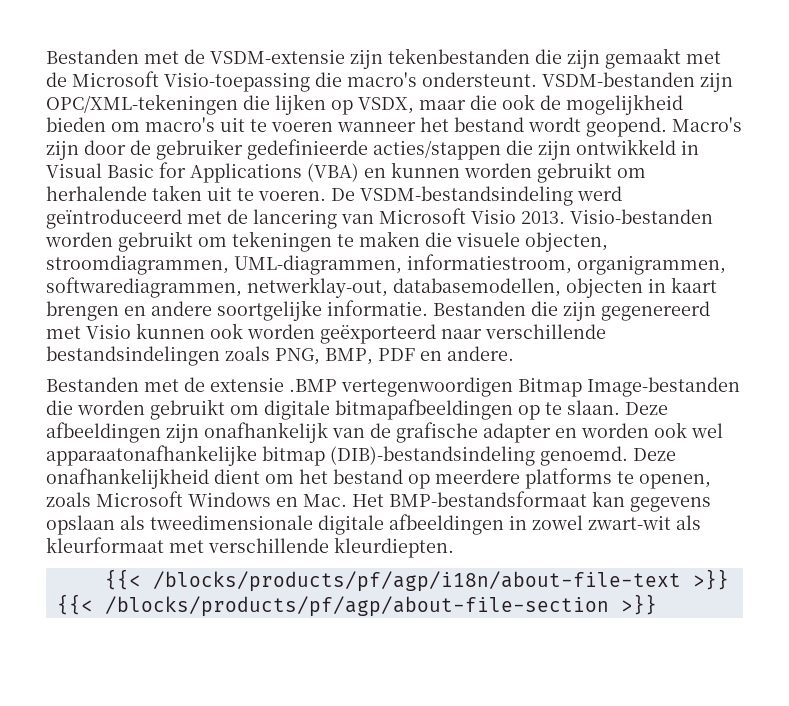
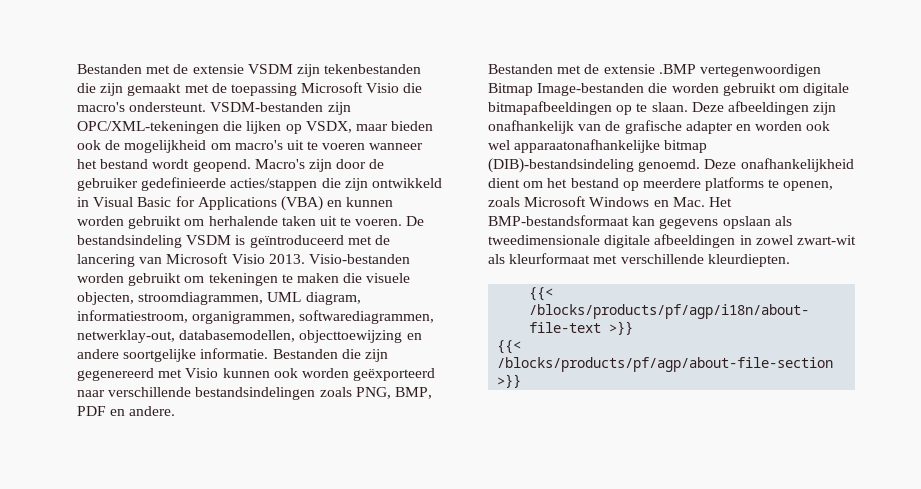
- Bestanden met de VSDM-extensie zijn tekenbestanden die zijn gemaakt met de Microsoft Visio-toepassing die macro's ondersteunt.
+ Bestanden met de extensie VSDM zijn tekenbestanden die zijn gemaakt met de toepassing Microsoft Visio die macro's ondersteunt.
- VSDM-bestanden zijn OPC/XML-tekeningen die lijken op VSDX, maar die ook de mogelijkheid bieden om macro's uit te voeren wanneer het bestand wordt geopend.
+ VSDM-bestanden zijn OPC/XML-tekeningen die lijken op VSDX, maar bieden ook de mogelijkheid om macro's uit te voeren wanneer het bestand wordt geopend.
- De VSDM-bestandsindeling werd geïntroduceerd met de lancering van Microsoft Visio 2013.
+ De bestandsindeling VSDM is geïntroduceerd met de lancering van Microsoft Visio 2013.
- Visio-bestanden worden gebruikt om tekeningen te maken die visuele objecten, stroomdiagrammen, UML-diagrammen, informatiestroom, organigrammen, softwarediagrammen, netwerklay-out, databasemodellen, objecten in kaart brengen en andere soortgelijke informatie.
+ Visio-bestanden worden gebruikt om tekeningen te maken die visuele objecten, stroomdiagrammen, UML diagram, informatiestroom, organigrammen, softwarediagrammen, netwerklay-out, databasemodellen, objecttoewijzing en andere soortgelijke informatie.

